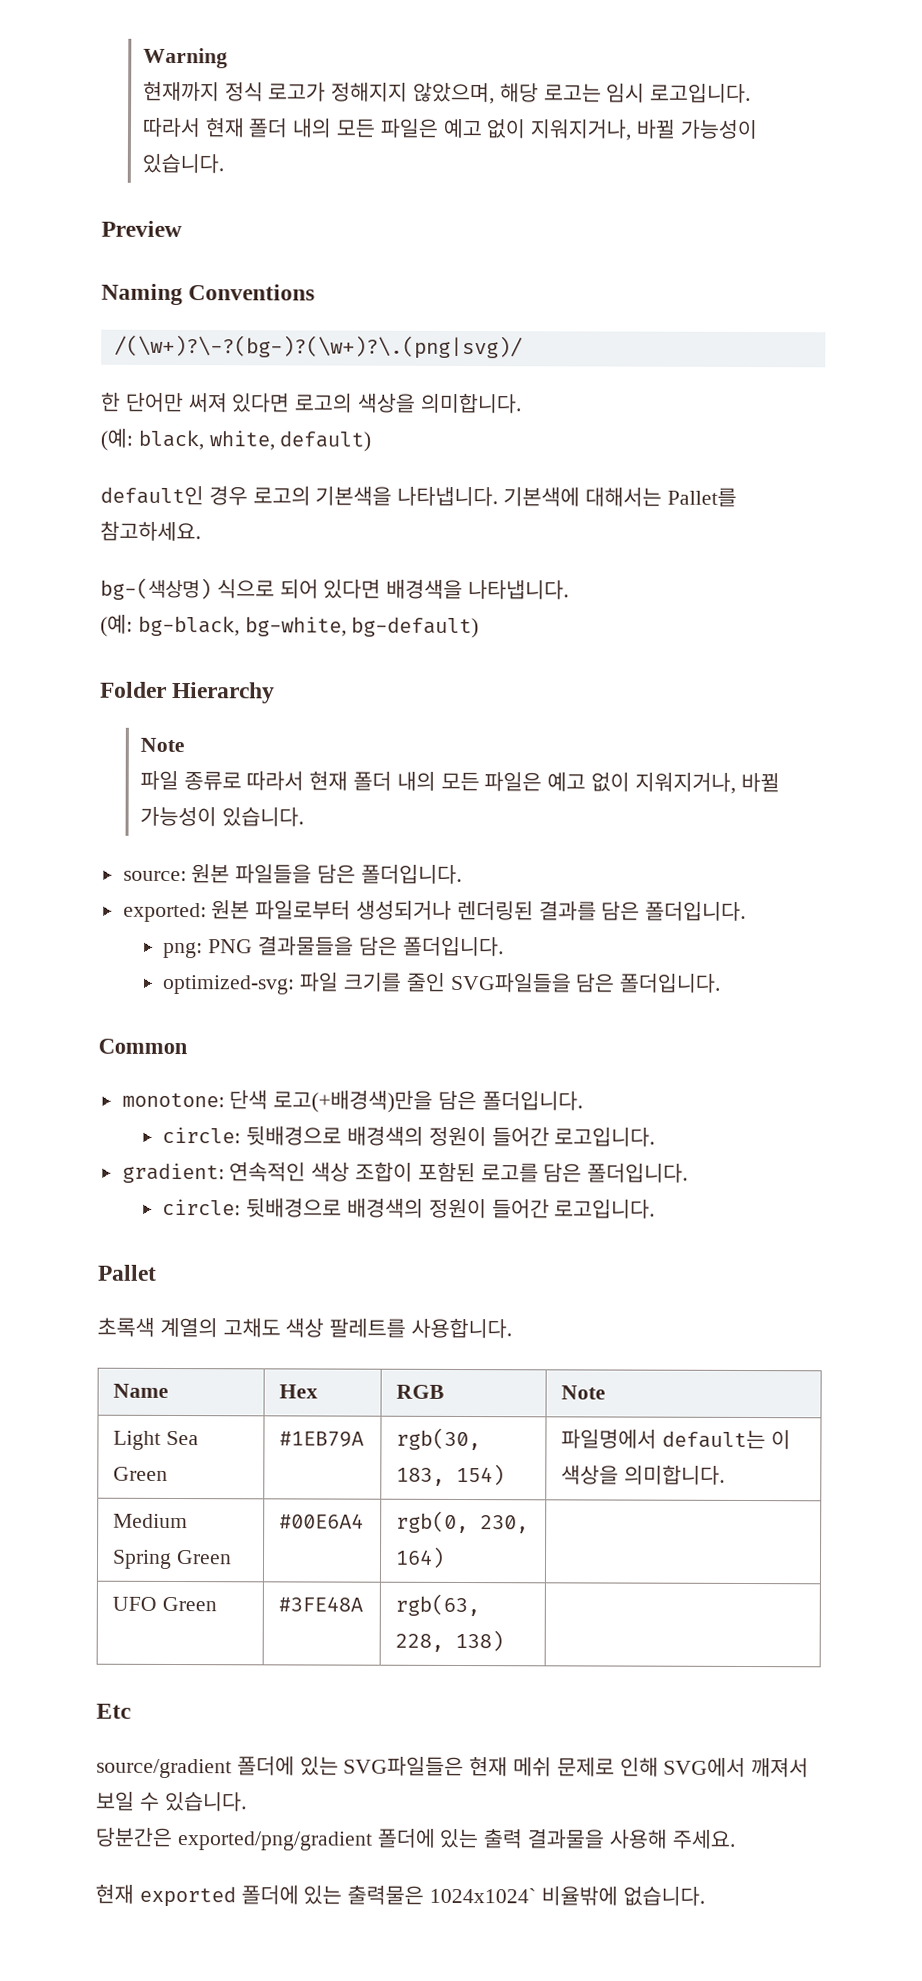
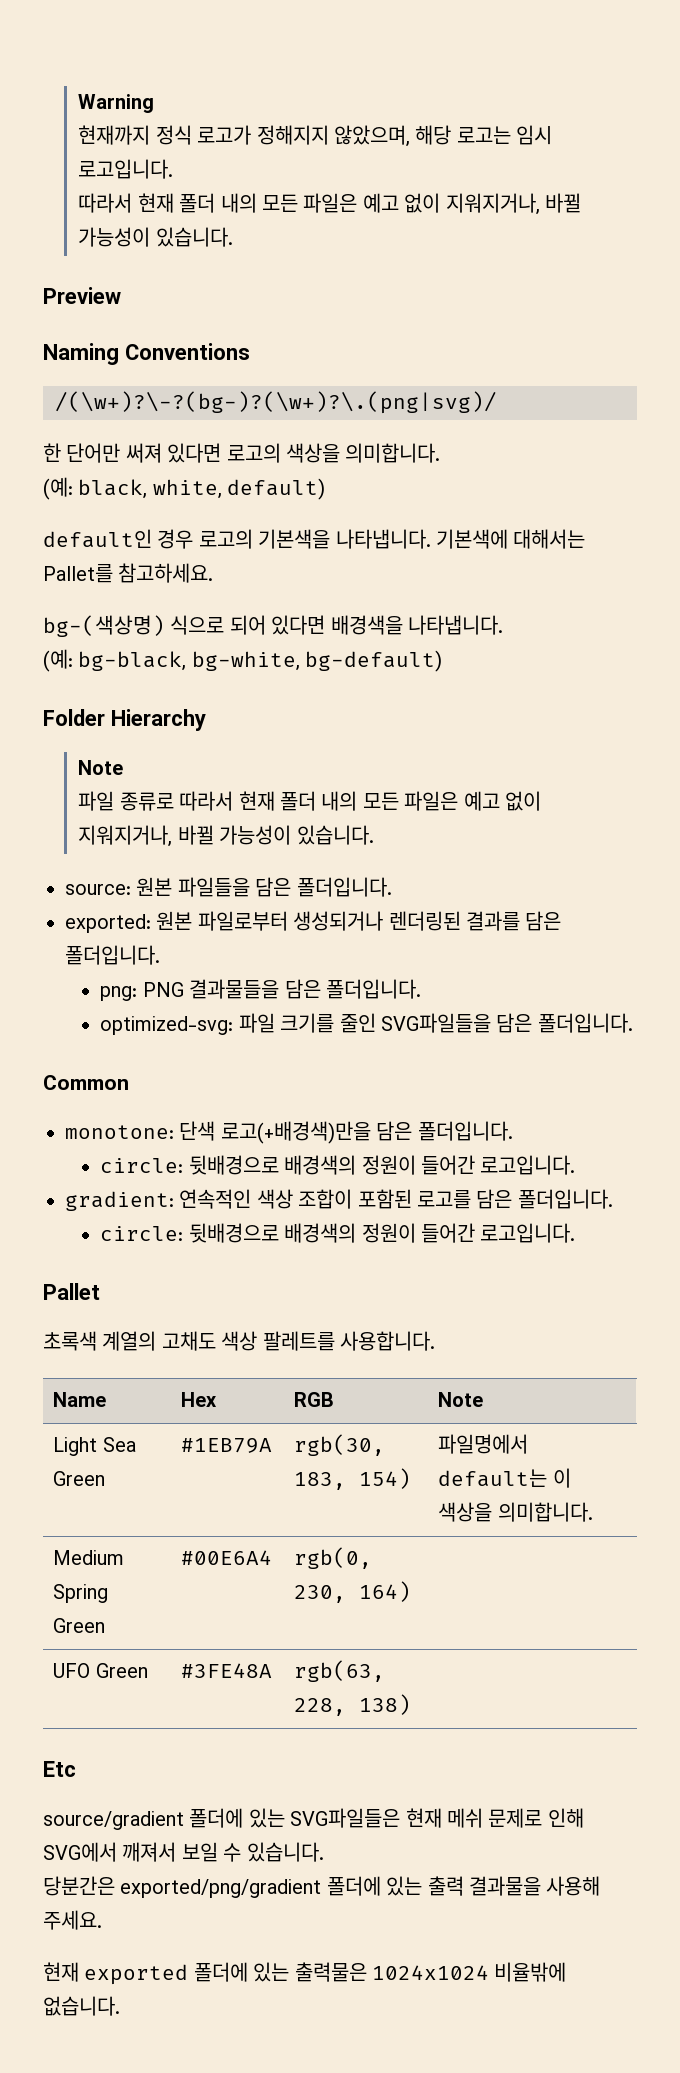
- 현재 exported 폴더에 있는 출력물은 1024x1024` 비율밖에 없습니다.
+ 현재 exported 폴더에 있는 출력물은 1024x1024 비율밖에 없습니다.

